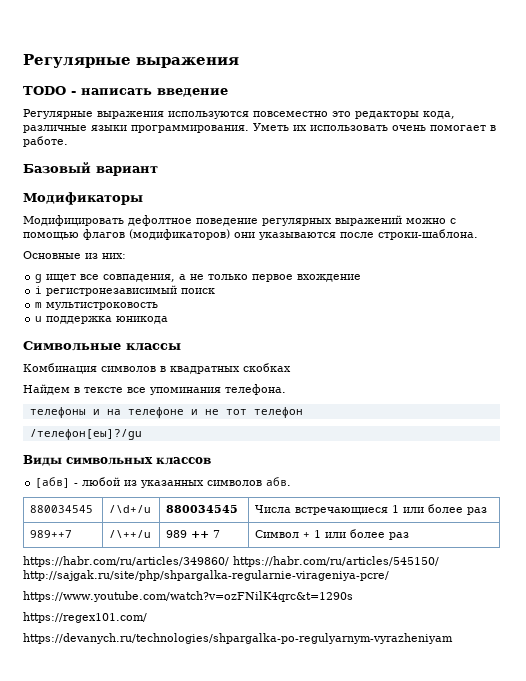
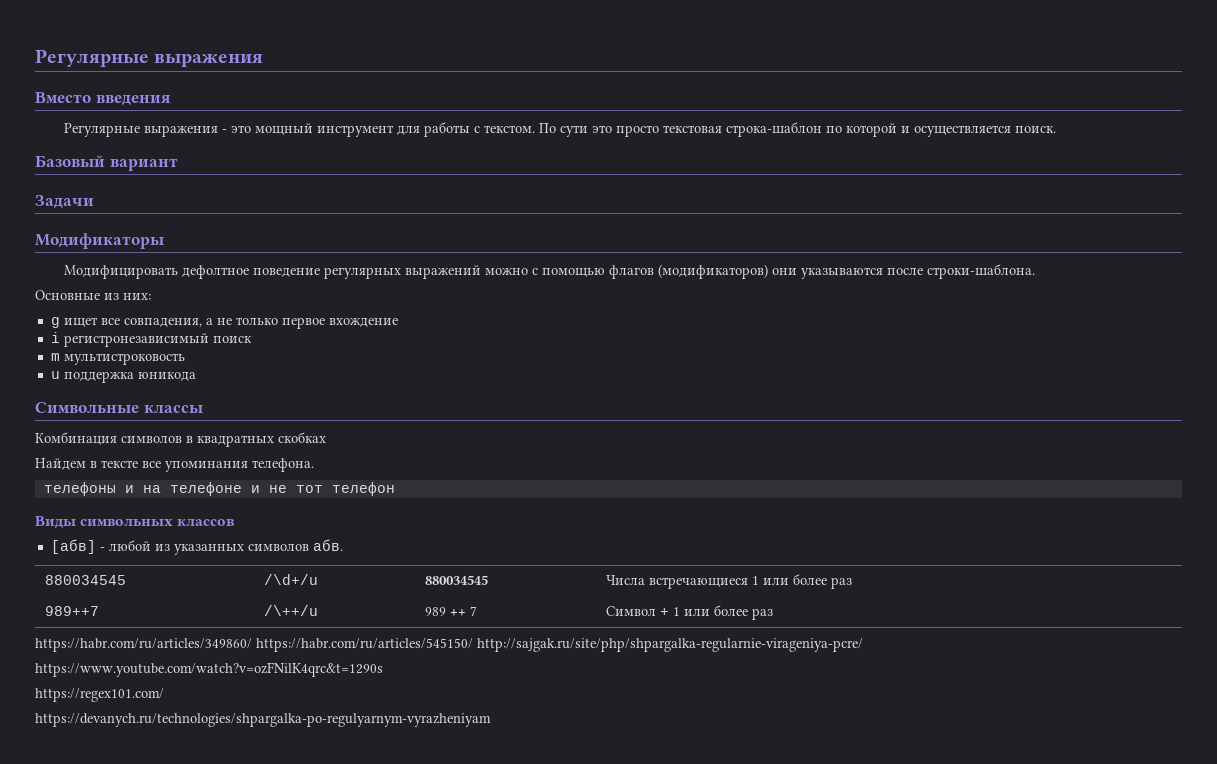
- TODO - написать введение
- Регулярные выражения используются повсеместно это редакторы кода, различные языки программирования. Уметь их использовать очень помогает в работе.
+ Вместо введения
+ Регулярные выражения - это мощный инструмент для работы с текстом. По сути это просто текстовая строка-шаблон по которой и осуществляется поиск.
+ Задачи
- /телефон[еы]?/gu

